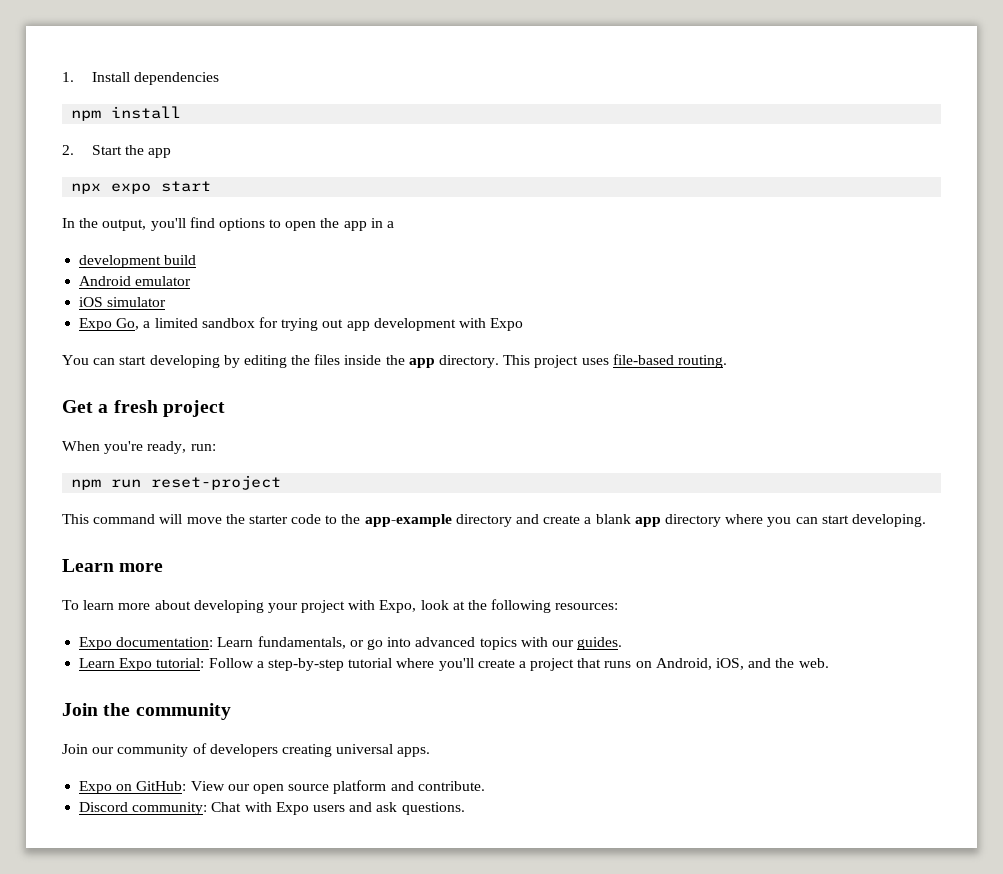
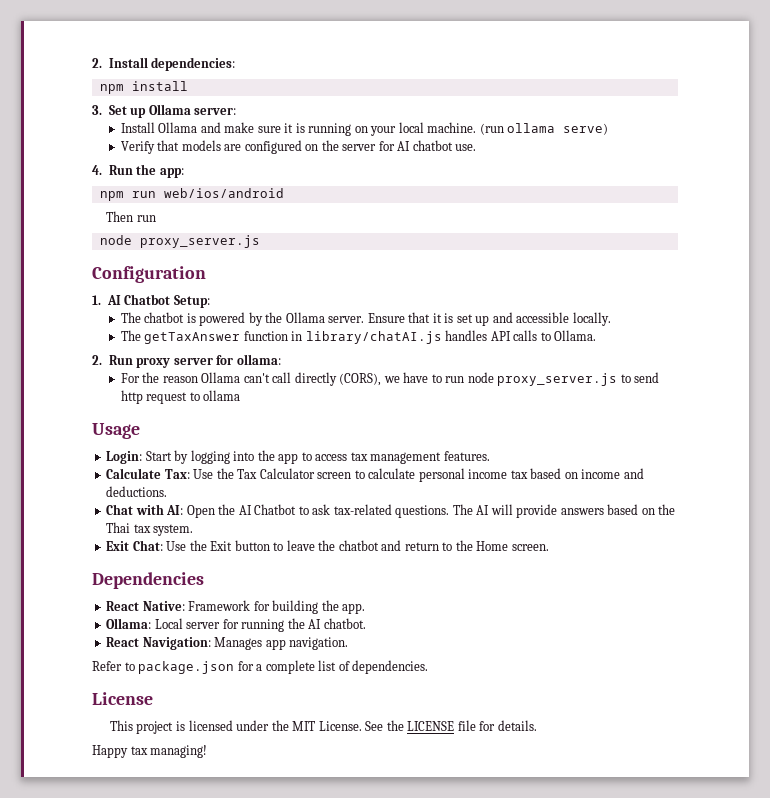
- 1. Install dependencies
+ 2. Install dependencies:
- 2. Start the app
- npx expo start
- In the output, you'll find options to open the app in a
- development build
- Android emulator
- iOS simulator
- Expo Go, a limited sandbox for trying out app development with Expo
- You can start developing by editing the files inside the app directory. This project uses file-based routing.
- Get a fresh project
- When you're ready, run:
- npm run reset-project
- This command will move the starter code to the app-example directory and create a blank app directory where you can start developing.
- Learn more
- To learn more about developing your project with Expo, look at the following resources:
- Expo documentation: Learn fundamentals, or go into advanced topics with our guides.
- Learn Expo tutorial: Follow a step-by-step tutorial where you'll create a project that runs on Android, iOS, and the web.
- Join the community
- Join our community of developers creating universal apps.
- Expo on GitHub: View our open source platform and contribute.
- Discord community: Chat with Expo users and ask questions.
+ 3. Set up Ollama server:
+ Install Ollama and make sure it is running on your local machine. (run ollama serve)
+ Verify that models are configured on the server for AI chatbot use.
+ 4. Run the app:
+ npm run web/ios/android
+ Then run
+ node proxy_server.js
+ Configuration
+ 1. AI Chatbot Setup:
+ The chatbot is powered by the Ollama server. Ensure that it is set up and accessible locally.
+ The getTaxAnswer function in library/chatAI.js handles API calls to Ollama.
+ 2. Run proxy server for ollama:
+ For the reason Ollama can't call directly (CORS), we have to run node proxy_server.js to send http request to ollama
+ Usage
+ Login: Start by logging into the app to access tax management features.
+ Calculate Tax: Use the Tax Calculator screen to calculate personal income tax based on income and deductions.
+ Chat with AI: Open the AI Chatbot to ask tax-related questions. The AI will provide answers based on the Thai tax system.
+ Exit Chat: Use the Exit button to leave the chatbot and return to the Home screen.
+ Dependencies
+ React Native: Framework for building the app.
+ Ollama: Local server for running the AI chatbot.
+ React Navigation: Manages app navigation.
+ Refer to package.json for a complete list of dependencies.
+ License
+ This project is licensed under the MIT License. See the LICENSE file for details.
+ Happy tax managing!

